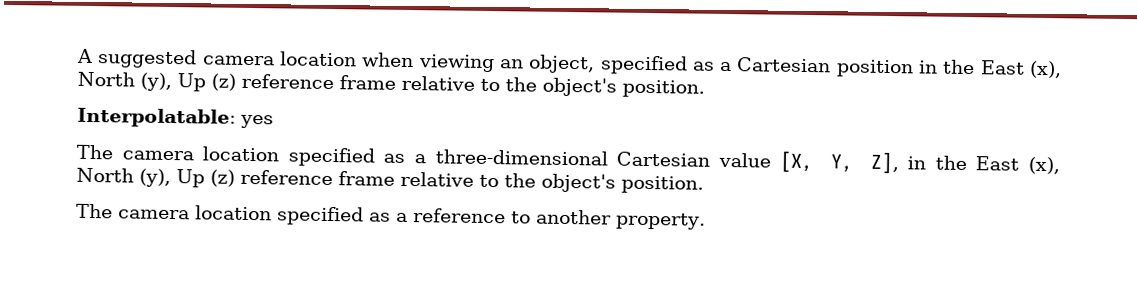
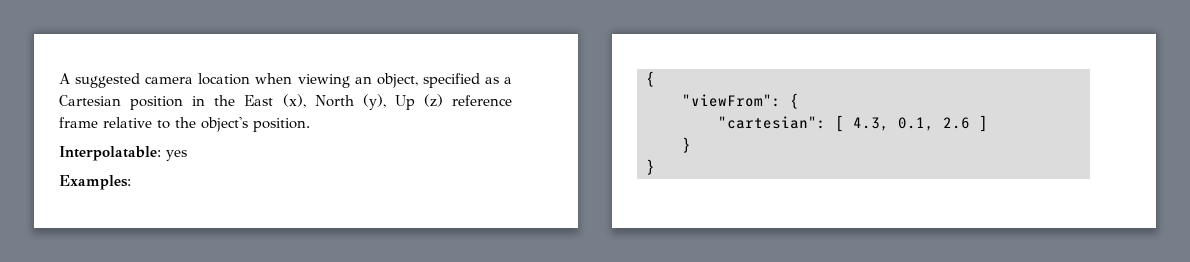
- The camera location specified as a three-dimensional Cartesian value [X, Y, Z], in the East (x), North (y), Up (z) reference frame relative to the object's position.
- The camera location specified as a reference to another property.
+ Examples:
+ {
+ "viewFrom": {
+ "cartesian": [ 4.3, 0.1, 2.6 ]
+ }
+ }

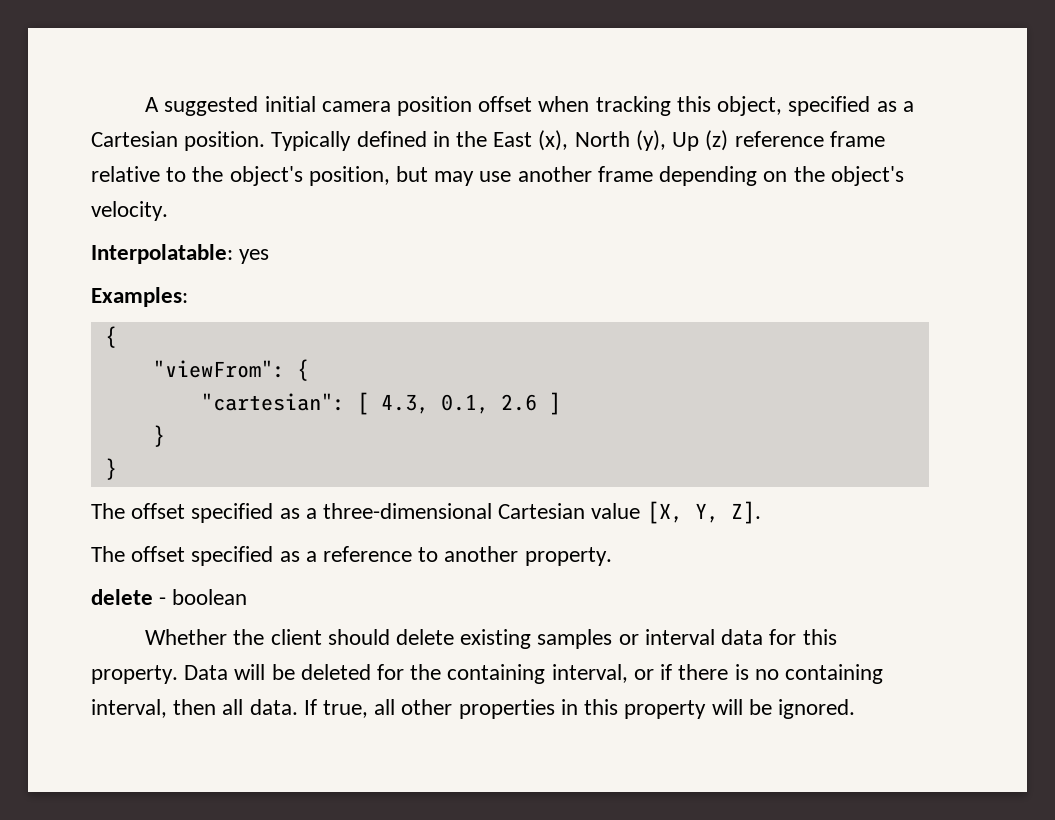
- A suggested camera location when viewing an object, specified as a Cartesian position in the East (x), North (y), Up (z) reference frame relative to the object's position.
+ A suggested initial camera position offset when tracking this object, specified as a Cartesian position. Typically defined in the East (x), North (y), Up (z) reference frame relative to the object's position, but may use another frame depending on the object's velocity.
+ The offset specified as a three-dimensional Cartesian value [X, Y, Z].
+ The offset specified as a reference to another property.
+ delete - boolean
+ Whether the client should delete existing samples or interval data for this property. Data will be deleted for the containing interval, or if there is no containing interval, then all data. If true, all other properties in this property will be ignored.

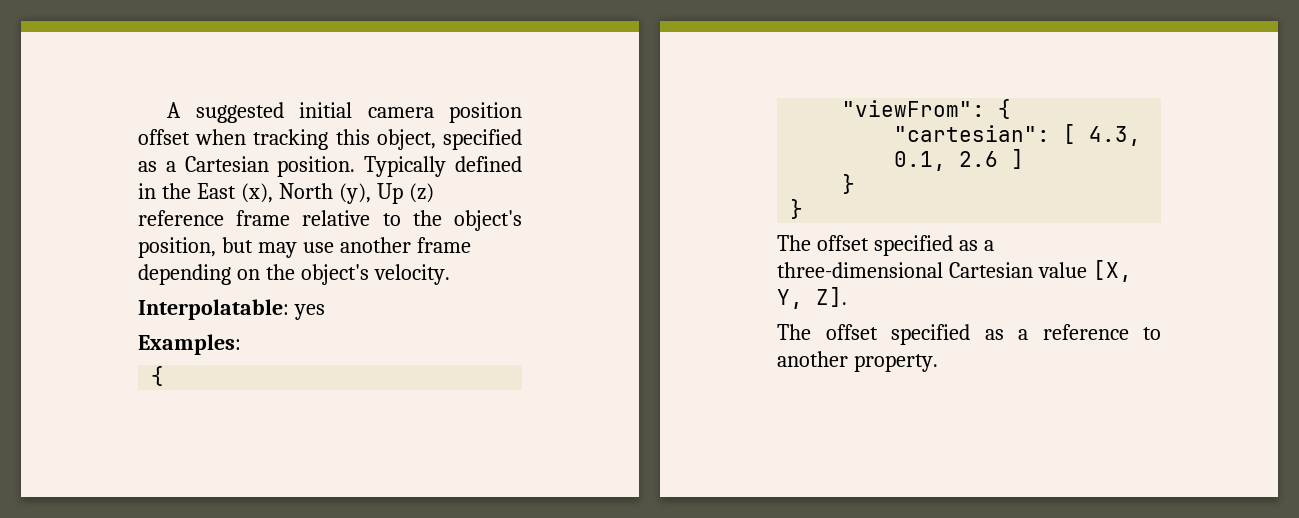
- delete - boolean
- Whether the client should delete existing samples or interval data for this property. Data will be deleted for the containing interval, or if there is no containing interval, then all data. If true, all other properties in this property will be ignored.

